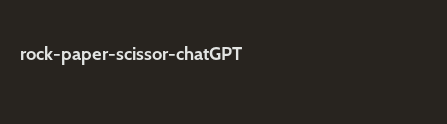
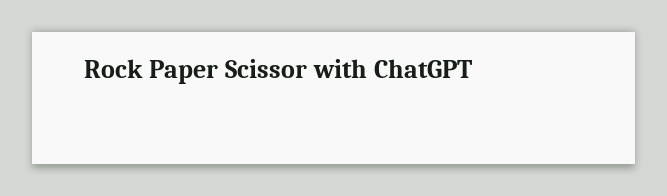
- rock-paper-scissor-chatGPT
+ Rock Paper Scissor with ChatGPT

